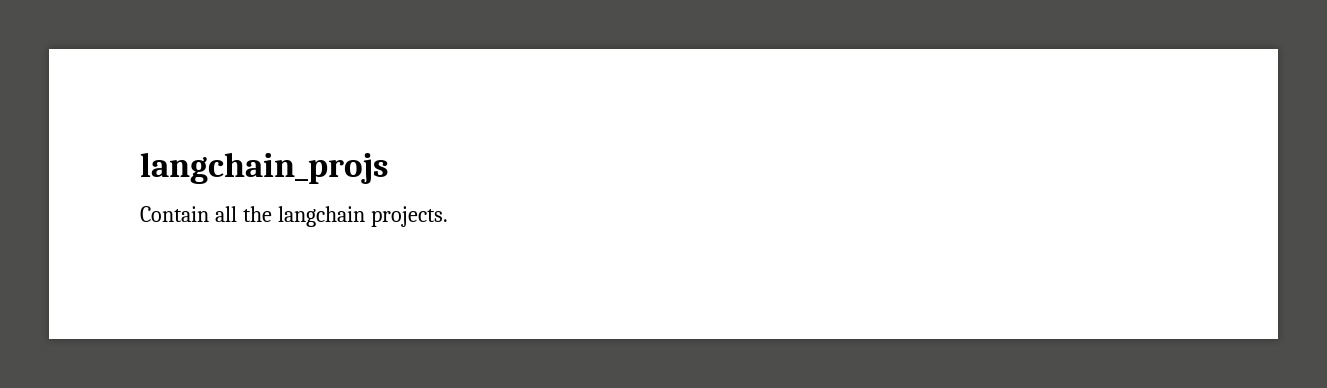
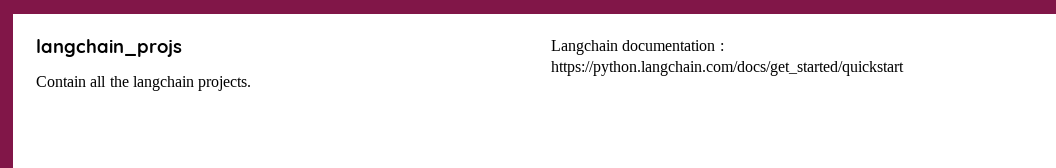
+ Langchain documentation : https://python.langchain.com/docs/get_started/quickstart

